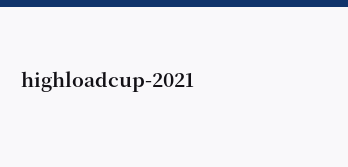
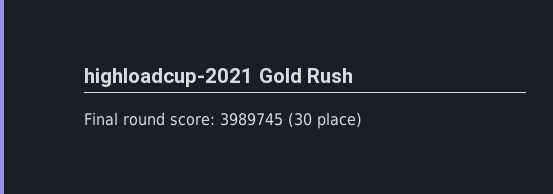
- highloadcup-2021
+ highloadcup-2021 Gold Rush
+ Final round score: 3989745 (30 place)

